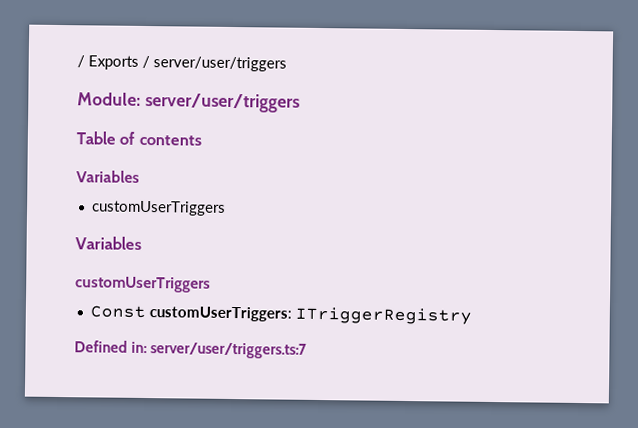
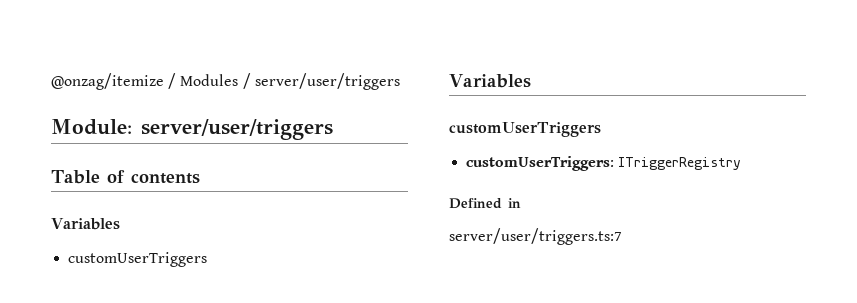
- / Exports / server/user/triggers
+ @onzag/itemize / Modules / server/user/triggers
- Const customUserTriggers: ITriggerRegistry
+ customUserTriggers: ITriggerRegistry
- Defined in: server/user/triggers.ts:7
+ Defined in
+ server/user/triggers.ts:7

